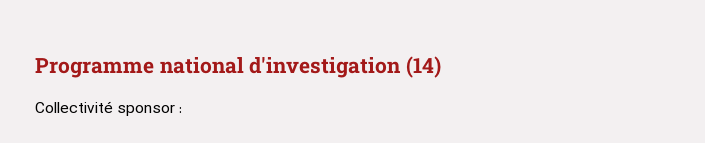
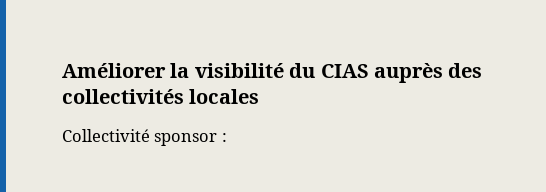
- Programme national d'investigation (14)
+ Améliorer la visibilité du CIAS auprès des collectivités locales

